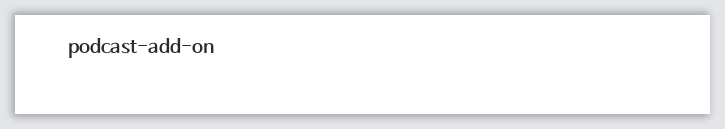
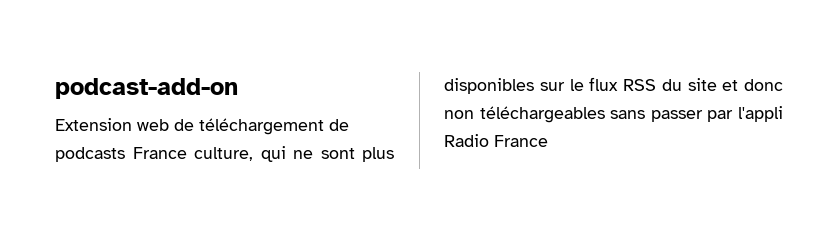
+ Extension web de téléchargement de podcasts France culture, qui ne sont plus disponibles sur le flux RSS du site et donc non téléchargeables sans passer par l'appli Radio France

